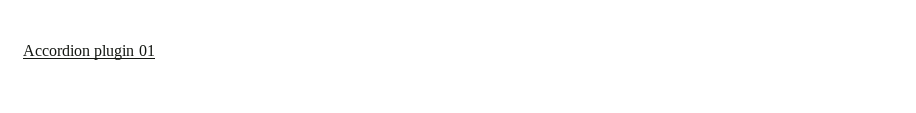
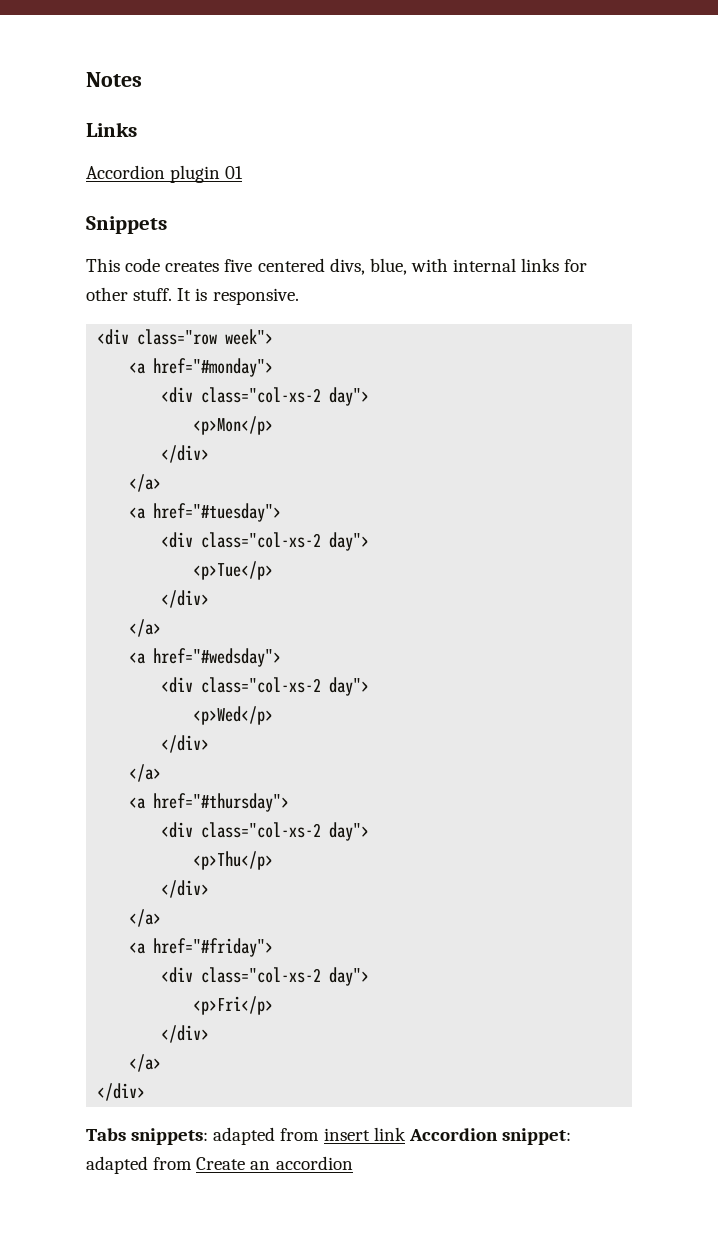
+ Notes
+ Links
+ Snippets
+ This code creates five centered divs, blue, with internal links for other stuff. It is responsive.
+ <div class="row week">
+ <a href="#monday">
+ <div class="col-xs-2 day">
+ <p>Mon</p>
+ </div>
+ </a>
+ <a href="#tuesday">
+ <div class="col-xs-2 day">
+ <p>Tue</p>
+ </div>
+ </a>
+ <a href="#wedsday">
+ <div class="col-xs-2 day">
+ <p>Wed</p>
+ </div>
+ </a>
+ <a href="#thursday">
+ <div class="col-xs-2 day">
+ <p>Thu</p>
+ </div>
+ </a>
+ <a href="#friday">
+ <div class="col-xs-2 day">
+ <p>Fri</p>
+ </div>
+ </a>
+ </div>
+ Tabs snippets: adapted from insert link Accordion snippet: adapted from Create an accordion

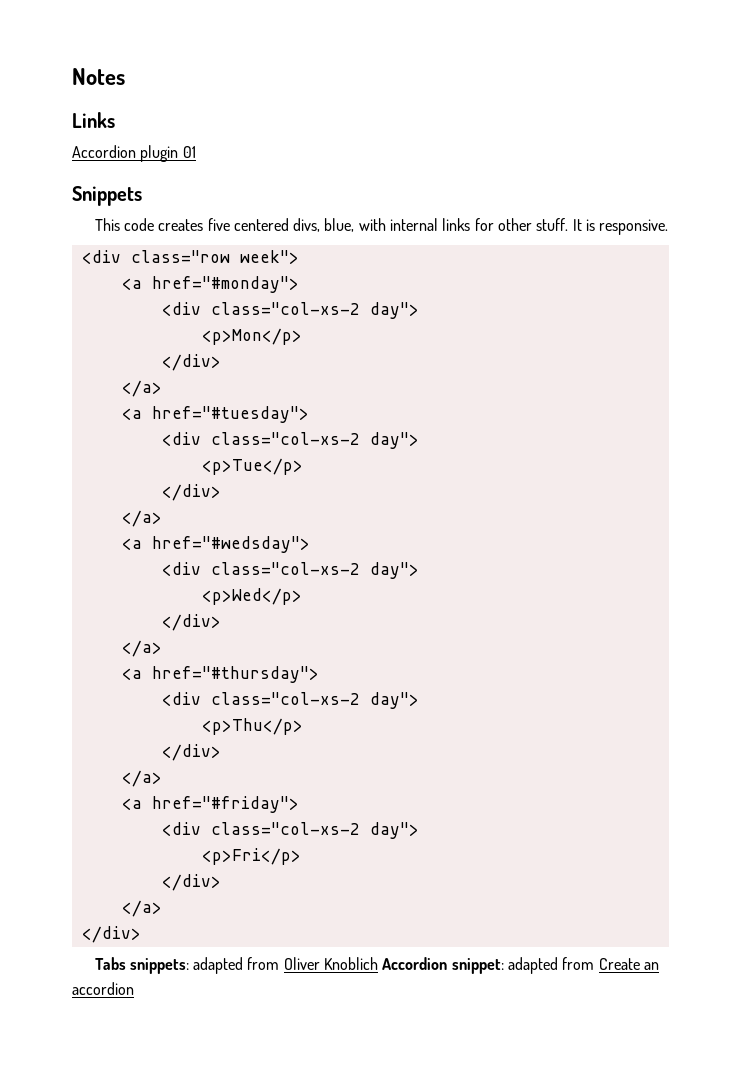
- Tabs snippets: adapted from insert link Accordion snippet: adapted from Create an accordion
+ Tabs snippets: adapted from Oliver Knoblich Accordion snippet: adapted from Create an accordion

